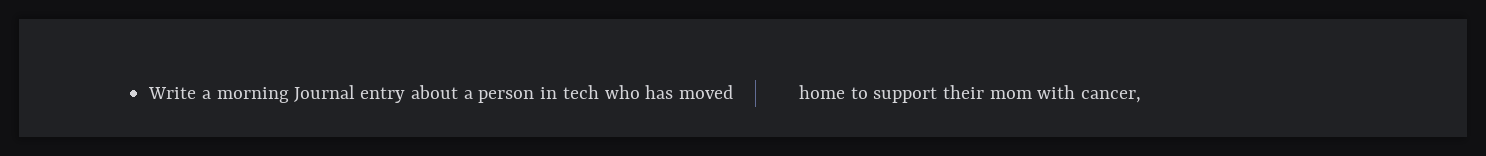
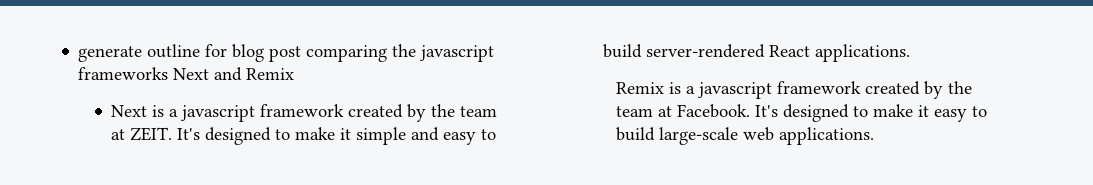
- Write a morning Journal entry about a person in tech who has moved home to support their mom with cancer,
+ generate outline for blog post comparing the javascript frameworks Next and Remix
+ Next is a javascript framework created by the team at ZEIT. It's designed to make it simple and easy to build server-rendered React applications.
+ Remix is a javascript framework created by the team at Facebook. It's designed to make it easy to build large-scale web applications.

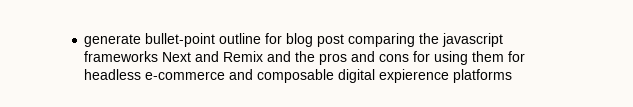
- generate outline for blog post comparing the javascript frameworks Next and Remix
- Next is a javascript framework created by the team at ZEIT. It's designed to make it simple and easy to build server-rendered React applications.
- Remix is a javascript framework created by the team at Facebook. It's designed to make it easy to build large-scale web applications.
+ generate bullet-point outline for blog post comparing the javascript frameworks Next and Remix and the pros and cons for using them for headless e-commerce and composable digital expierence platforms

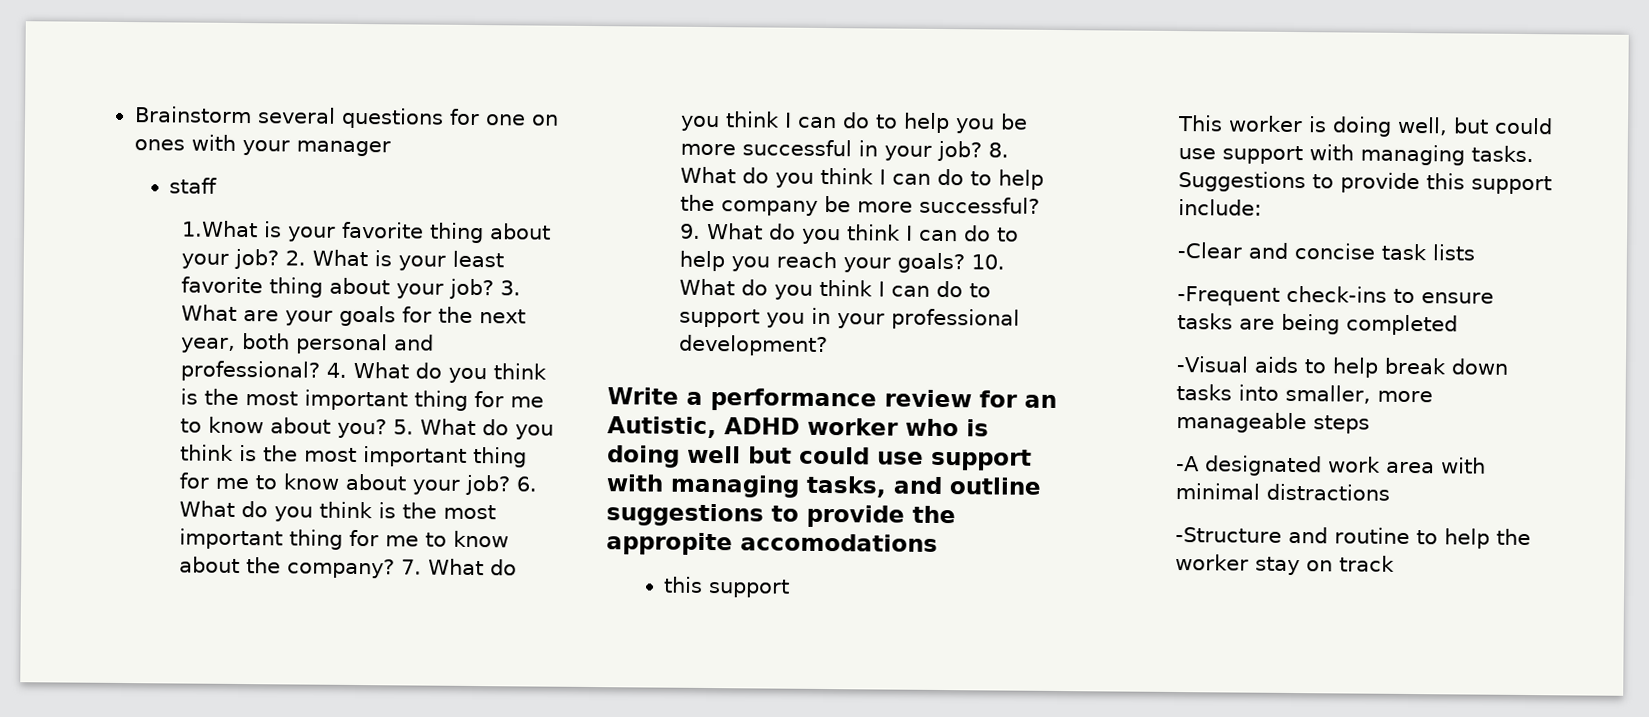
- generate bullet-point outline for blog post comparing the javascript frameworks Next and Remix and the pros and cons for using them for headless e-commerce and composable digital expierence platforms
+ Brainstorm several questions for one on ones with your manager
+ staff
+ 1.What is your favorite thing about your job? 2. What is your least favorite thing about your job? 3. What are your goals for the next year, both personal and professional? 4. What do you think is the most important thing for me to know about you? 5. What do you think is the most important thing for me to know about your job? 6. What do you think is the most important thing for me to know about the company? 7. What do you think I can do to help you be more successful in your job? 8. What do you think I can do to help the company be more successful? 9. What do you think I can do to help you reach your goals? 10. What do you think I can do to support you in your professional development?
+ Write a performance review for an Autistic, ADHD worker who is doing well but could use support with managing tasks, and outline suggestions to provide the appropite accomodations
+ this support
+ This worker is doing well, but could use support with managing tasks. Suggestions to provide this support include:
+ -Clear and concise task lists
+ -Frequent check-ins to ensure tasks are being completed
+ -Visual aids to help break down tasks into smaller, more manageable steps
+ -A designated work area with minimal distractions
+ -Structure and routine to help the worker stay on track

